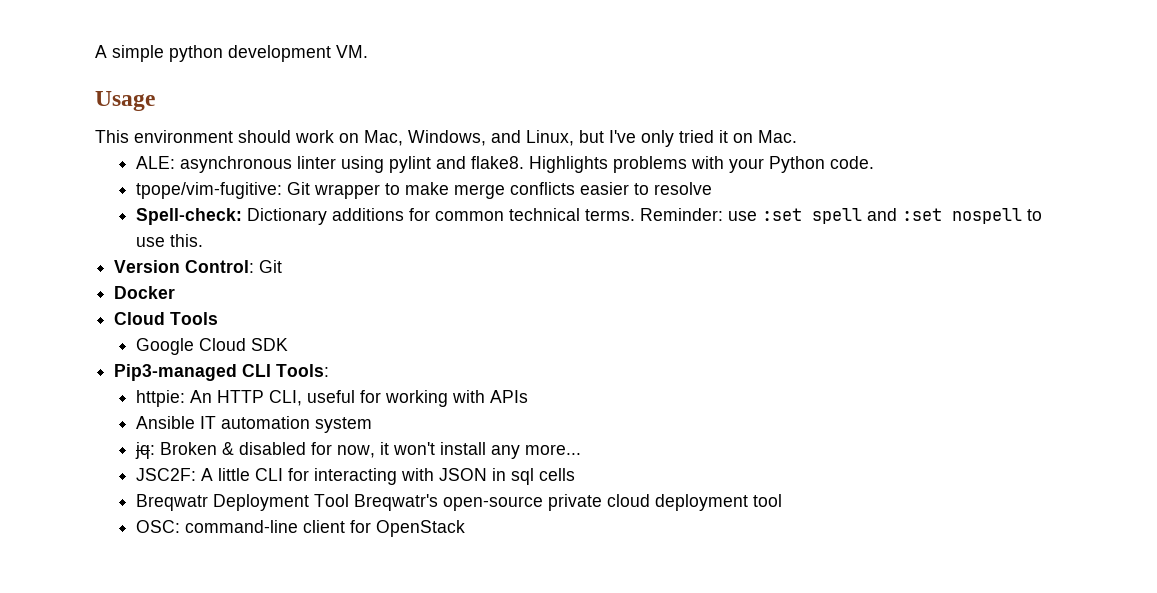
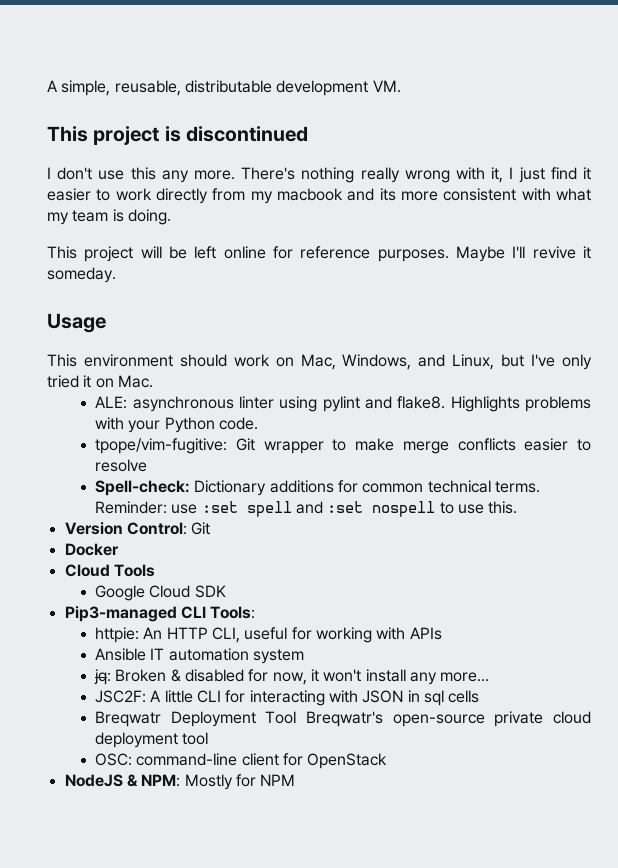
- A simple python development VM.
+ A simple, reusable, distributable development VM.
+ This project is discontinued
+ I don't use this any more. There's nothing really wrong with it, I just find it easier to work directly from my macbook and its more consistent with what my team is doing.
+ This project will be left online for reference purposes. Maybe I'll revive it someday.
+ NodeJS & NPM: Mostly for NPM

